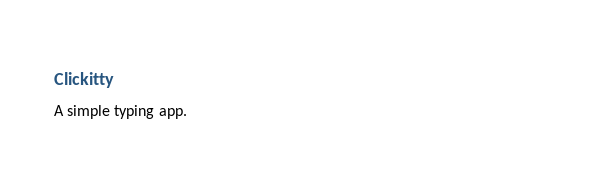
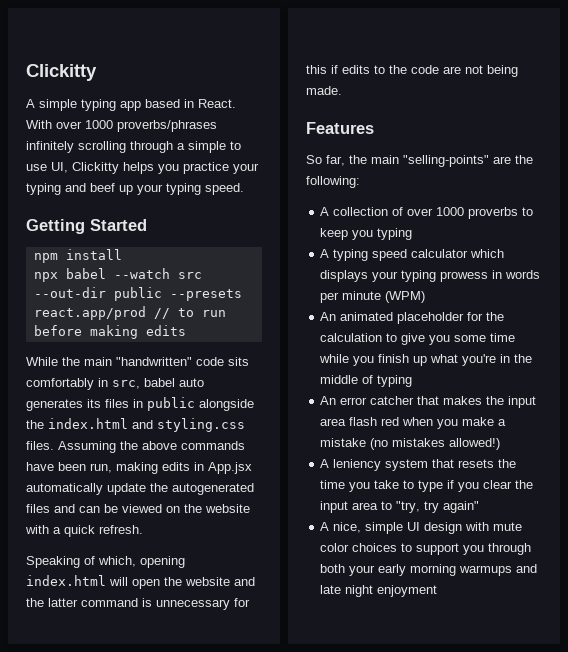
- A simple typing app.
+ A simple typing app based in React. With over 1000 proverbs/phrases infinitely scrolling through a simple to use UI, Clickitty helps you practice your typing and beef up your typing speed.
+ Getting Started
+ npm install
+ npx babel --watch src --out-dir public --presets react.app/prod // to run before making edits
+ While the main "handwritten" code sits comfortably in src, babel auto generates its files in public alongside the index.html and styling.css files. Assuming the above commands have been run, making edits in App.jsx automatically update the autogenerated files and can be viewed on the website with a quick refresh.
+ Speaking of which, opening index.html will open the website and the latter command is unnecessary for this if edits to the code are not being made.
+ Features
+ So far, the main "selling-points" are the following:
+ A collection of over 1000 proverbs to keep you typing
+ A typing speed calculator which displays your typing prowess in words per minute (WPM)
+ An animated placeholder for the calculation to give you some time while you finish up what you're in the middle of typing
+ An error catcher that makes the input area flash red when you make a mistake (no mistakes allowed!)
+ A leniency system that resets the time you take to type if you clear the input area to "try, try again"
+ A nice, simple UI design with mute color choices to support you through both your early morning warmups and late night enjoyment

